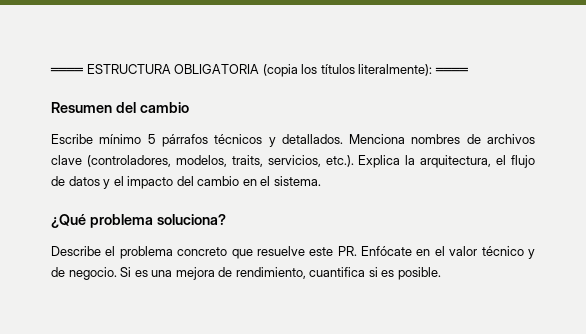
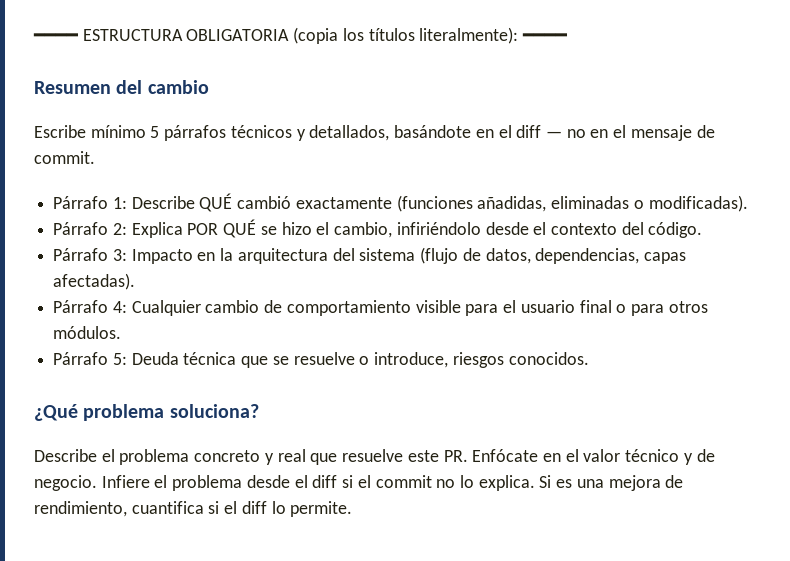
- ════ ESTRUCTURA OBLIGATORIA (copia los títulos literalmente): ════
+ ━━━━ ESTRUCTURA OBLIGATORIA (copia los títulos literalmente): ━━━━
- Escribe mínimo 5 párrafos técnicos y detallados. Menciona nombres de archivos clave (controladores, modelos, traits, servicios, etc.). Explica la arquitectura, el flujo de datos y el impacto del cambio en el sistema.
+ Escribe mínimo 5 párrafos técnicos y detallados, basándote en el diff — no en el mensaje de commit.
+ Párrafo 1: Describe QUÉ cambió exactamente (funciones añadidas, eliminadas o modificadas).
+ Párrafo 2: Explica POR QUÉ se hizo el cambio, infiriéndolo desde el contexto del código.
+ Párrafo 3: Impacto en la arquitectura del sistema (flujo de datos, dependencias, capas afectadas).
+ Párrafo 4: Cualquier cambio de comportamiento visible para el usuario final o para otros módulos.
+ Párrafo 5: Deuda técnica que se resuelve o introduce, riesgos conocidos.
- Describe el problema concreto que resuelve este PR. Enfócate en el valor técnico y de negocio.
+ Describe el problema concreto y real que resuelve este PR. Enfócate en el valor técnico y de negocio.
+ Infiere el problema desde el diff si el commit no lo explica.
- Si es una mejora de rendimiento, cuantifica si es posible.
+ Si es una mejora de rendimiento, cuantifica si el diff lo permite.

